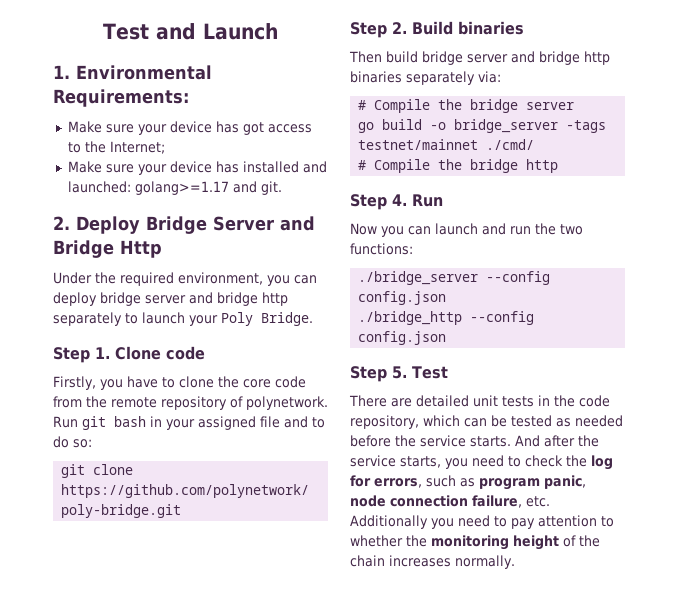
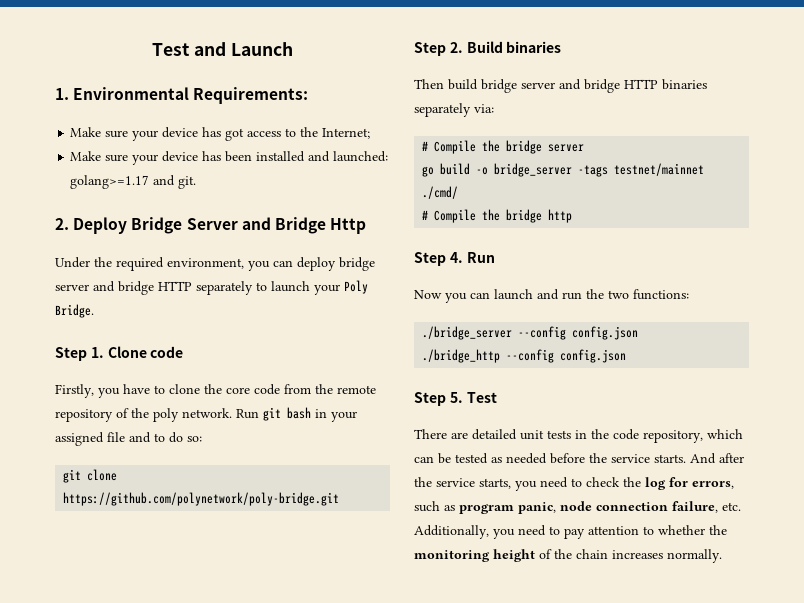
- Make sure your device has installed and launched: golang>=1.17 and git.
+ Make sure your device has been installed and launched: golang>=1.17 and git.
- Under the required environment, you can deploy bridge server and bridge http separately to launch your Poly Bridge.
+ Under the required environment, you can deploy bridge server and bridge HTTP separately to launch your Poly Bridge.
- Firstly, you have to clone the core code from the remote repository of polynetwork.
+ Firstly, you have to clone the core code from the remote repository of the poly network.
- Then build bridge server and bridge http binaries separately via:
+ Then build bridge server and bridge HTTP binaries separately via:
- And after the service starts, you need to check the log for errors, such as program panic, node connection failure, etc. Additionally you need to pay attention to whether the monitoring height of the chain increases normally.
+ And after the service starts, you need to check the log for errors, such as program panic, node connection failure, etc. Additionally, you need to pay attention to whether the monitoring height of the chain increases normally.

